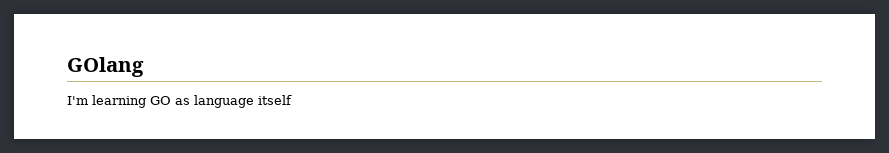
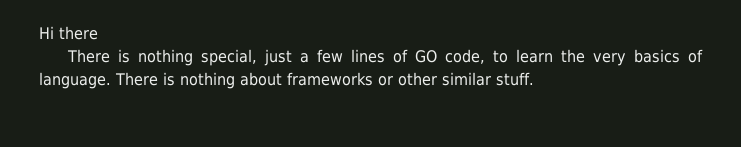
- GOlang
- I'm learning GO as language itself
+ Hi there
+ There is nothing special, just a few lines of GO code, to learn the very basics of language. There is nothing about frameworks or other similar stuff.

